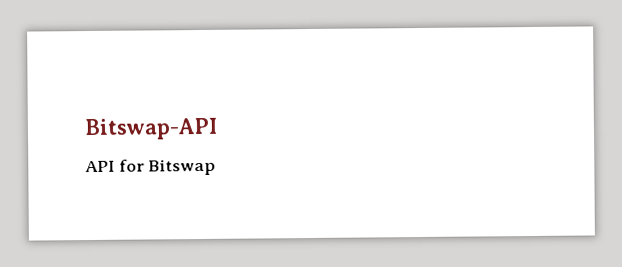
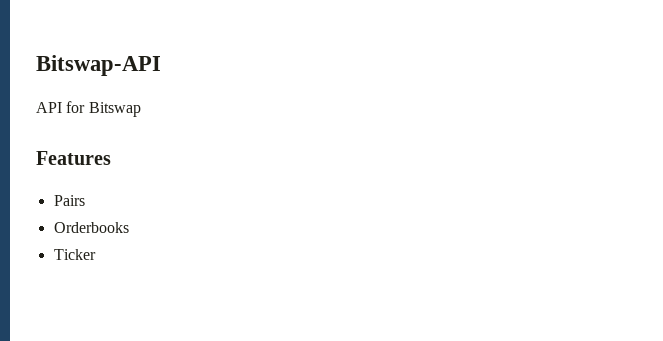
+ Features
+ Pairs
+ Orderbooks
+ Ticker

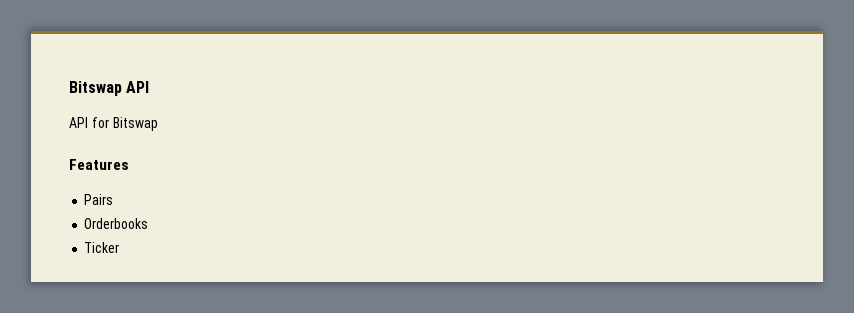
- Bitswap-API
+ Bitswap API

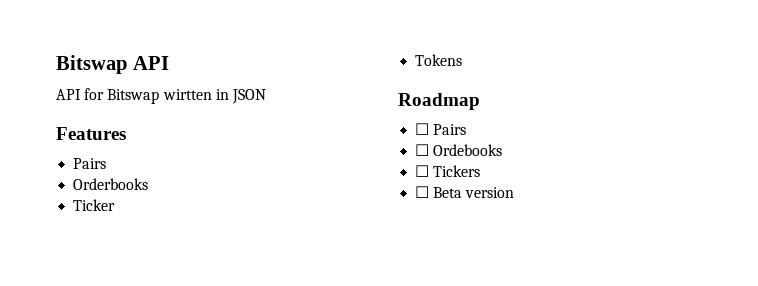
- API for Bitswap
+ API for Bitswap wirtten in JSON
+ Tokens
+ Roadmap
+ ☐ Pairs
+ ☐ Ordebooks
+ ☐ Tickers
+ ☐ Beta version

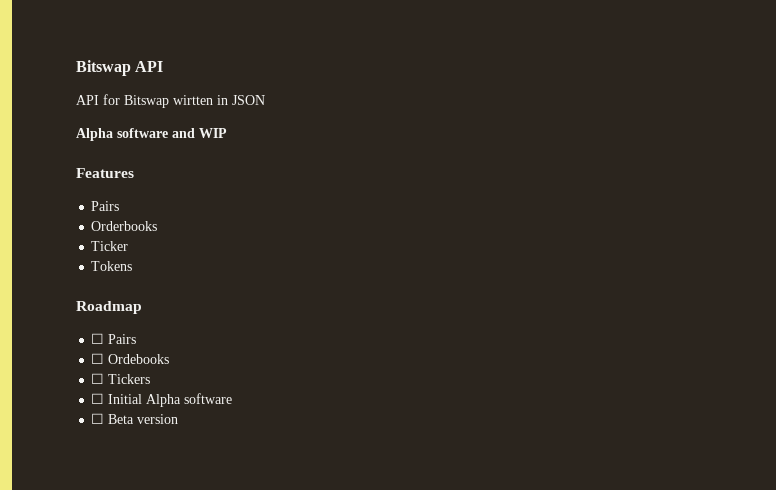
+ Alpha software and WIP
+ ☐ Initial Alpha software

